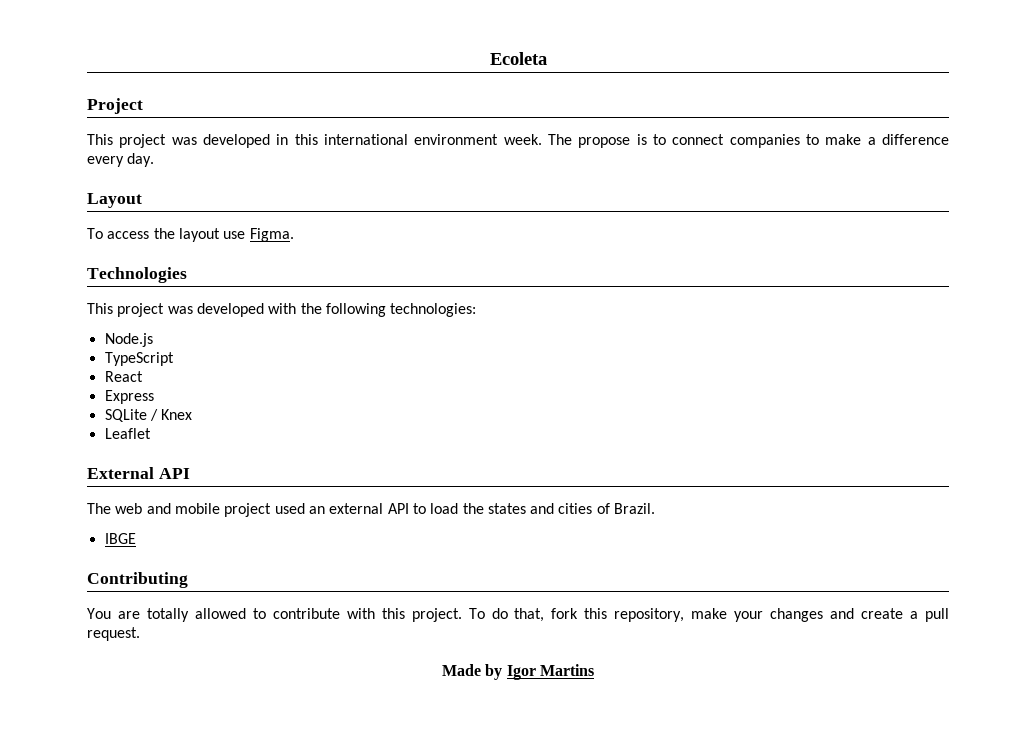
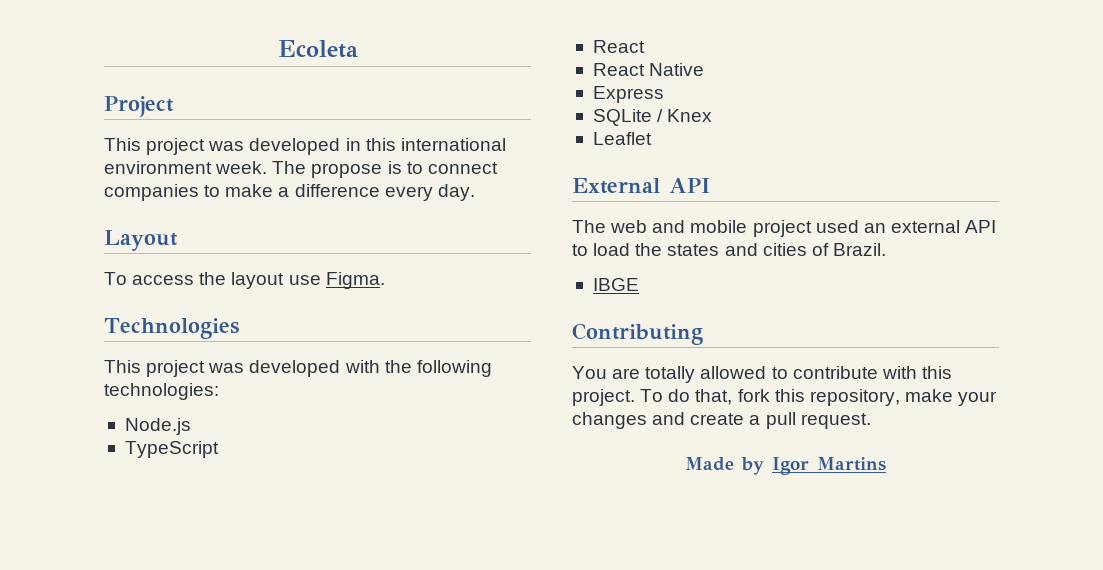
+ React Native

